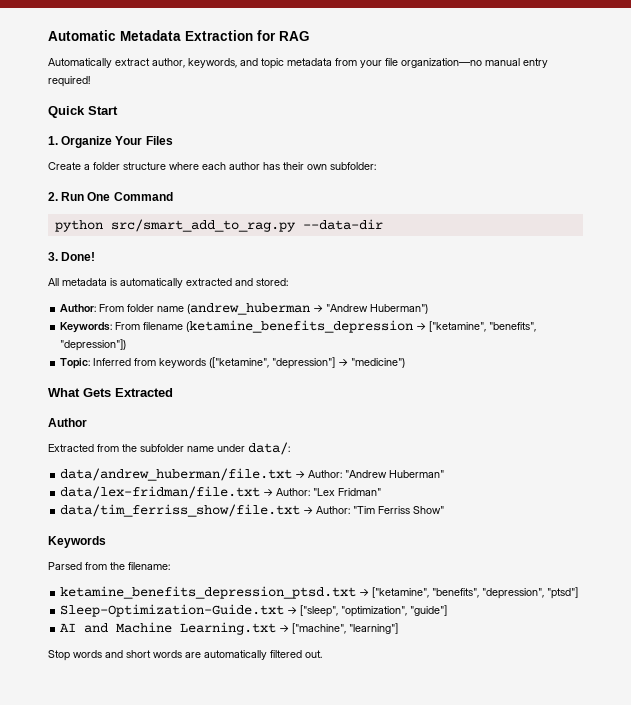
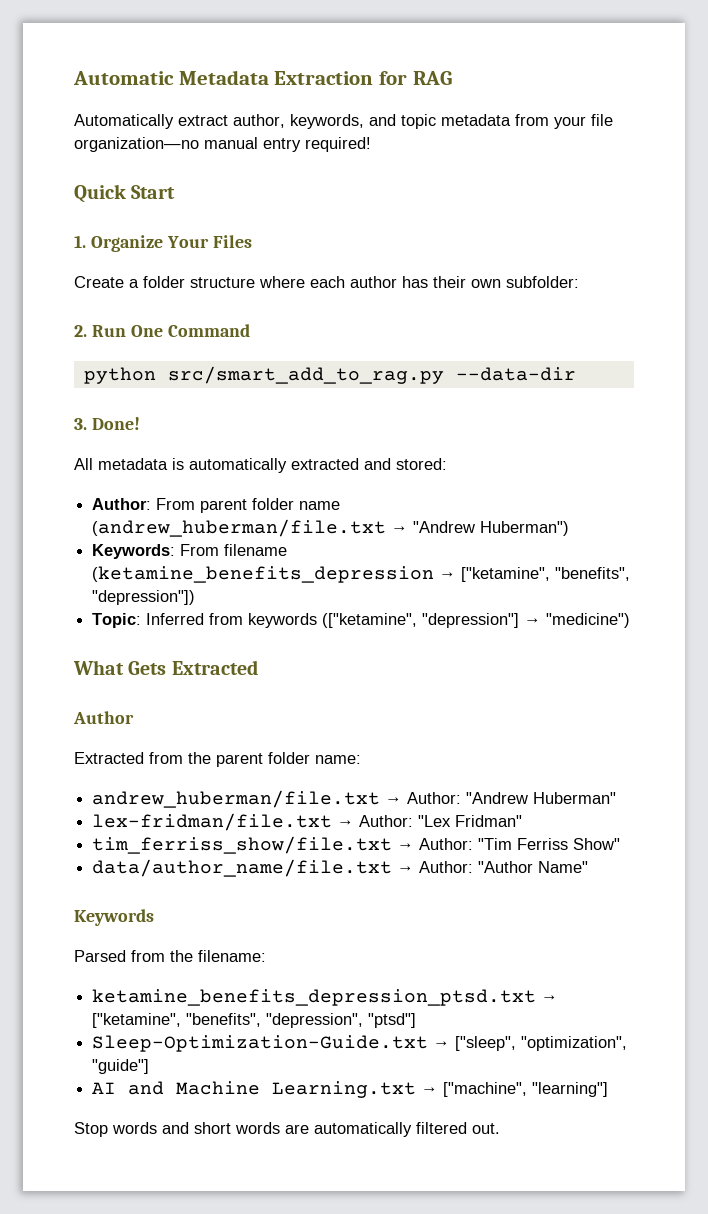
- Author: From folder name (andrew_huberman → "Andrew Huberman")
+ Author: From parent folder name (andrew_huberman/file.txt → "Andrew Huberman")
- Extracted from the subfolder name under data/:
- data/andrew_huberman/file.txt → Author: "Andrew Huberman"
+ Extracted from the parent folder name:
+ andrew_huberman/file.txt → Author: "Andrew Huberman"
- data/lex-fridman/file.txt → Author: "Lex Fridman"
+ lex-fridman/file.txt → Author: "Lex Fridman"
- data/tim_ferriss_show/file.txt → Author: "Tim Ferriss Show"
+ tim_ferriss_show/file.txt → Author: "Tim Ferriss Show"
+ data/author_name/file.txt → Author: "Author Name"

